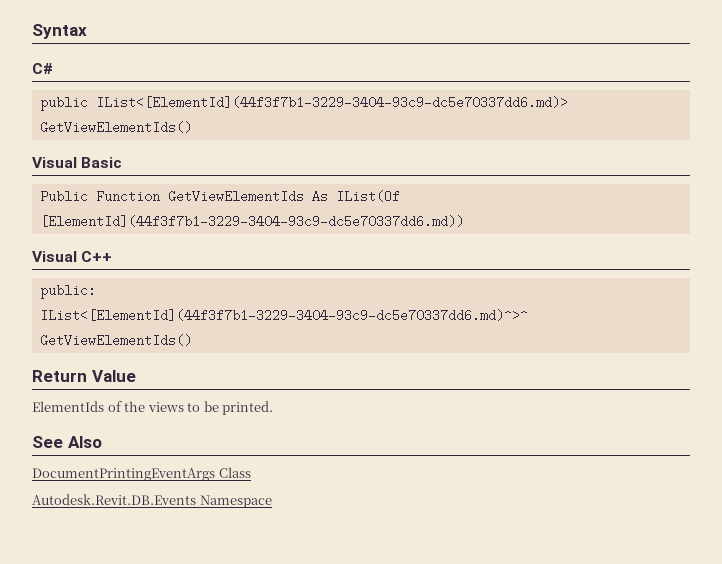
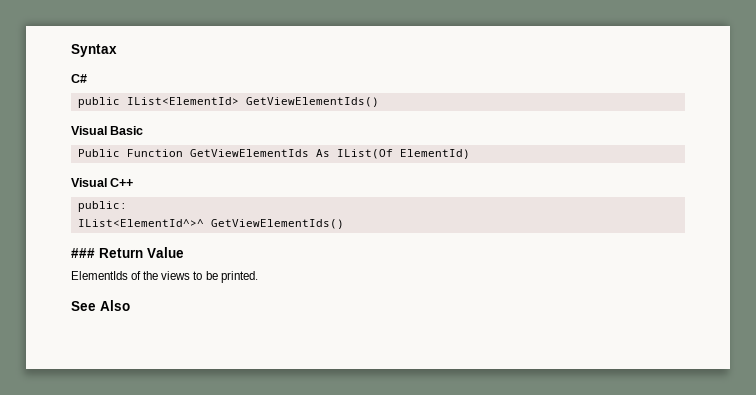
- public IList<[ElementId](44f3f7b1-3229-3404-93c9-dc5e70337dd6.md)> GetViewElementIds()
+ public IList<ElementId> GetViewElementIds()
- Public Function GetViewElementIds As IList(Of [ElementId](44f3f7b1-3229-3404-93c9-dc5e70337dd6.md))
+ Public Function GetViewElementIds As IList(Of ElementId)
- IList<[ElementId](44f3f7b1-3229-3404-93c9-dc5e70337dd6.md)^>^ GetViewElementIds()
- Return Value
+ IList<ElementId^>^ GetViewElementIds()
+ ### Return Value
- DocumentPrintingEventArgs Class
- Autodesk.Revit.DB.Events Namespace

